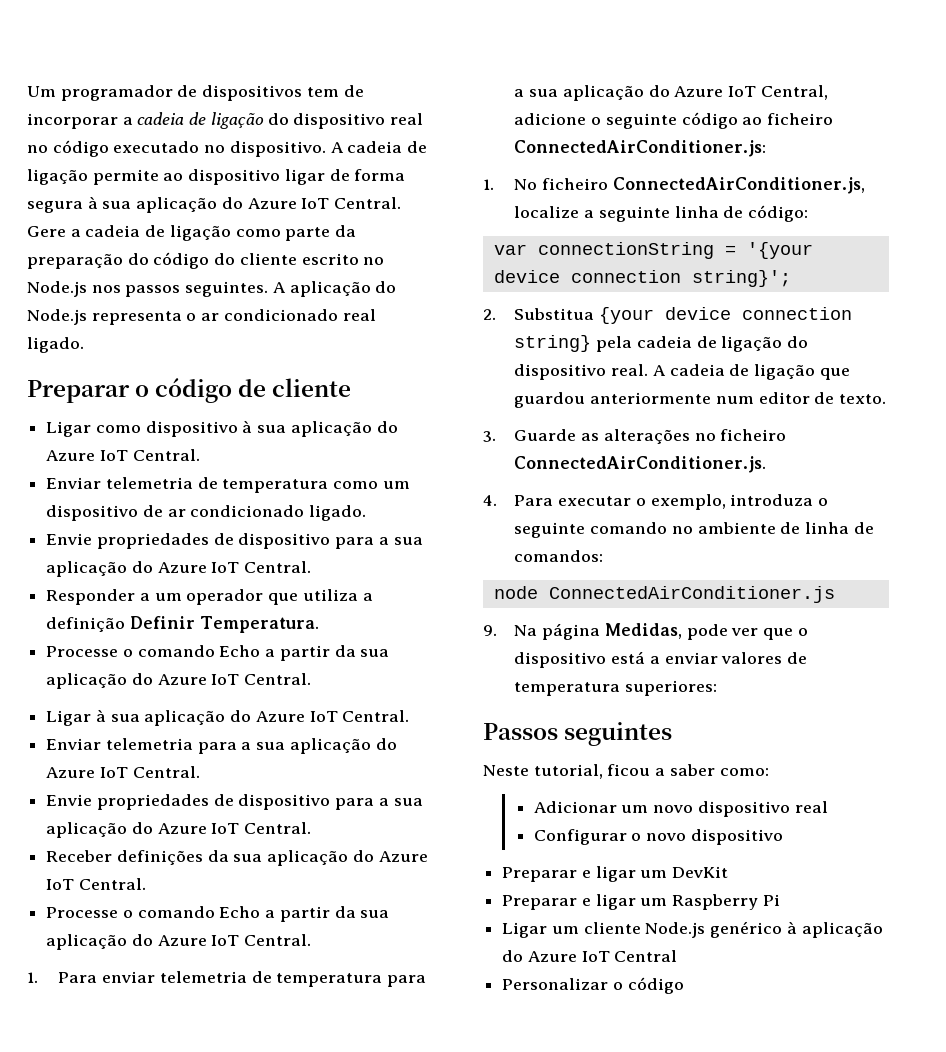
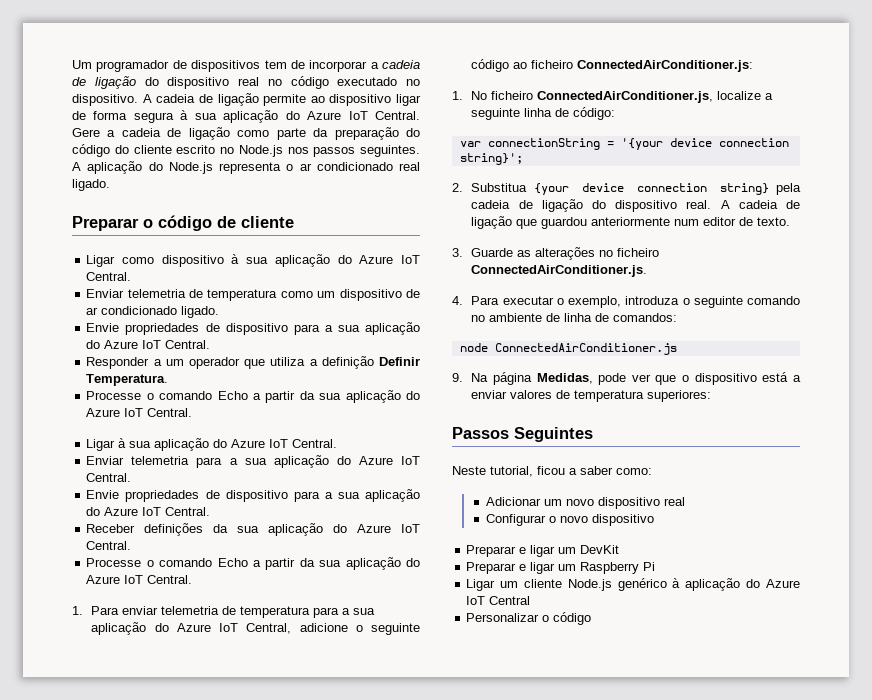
- Passos seguintes
+ Passos Seguintes

